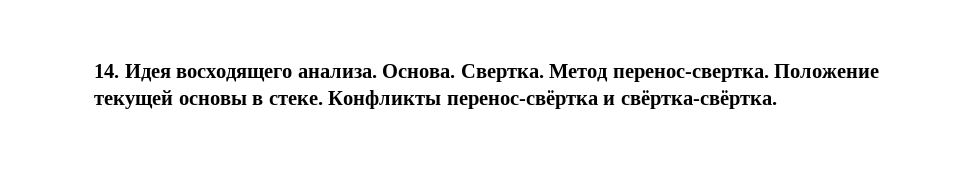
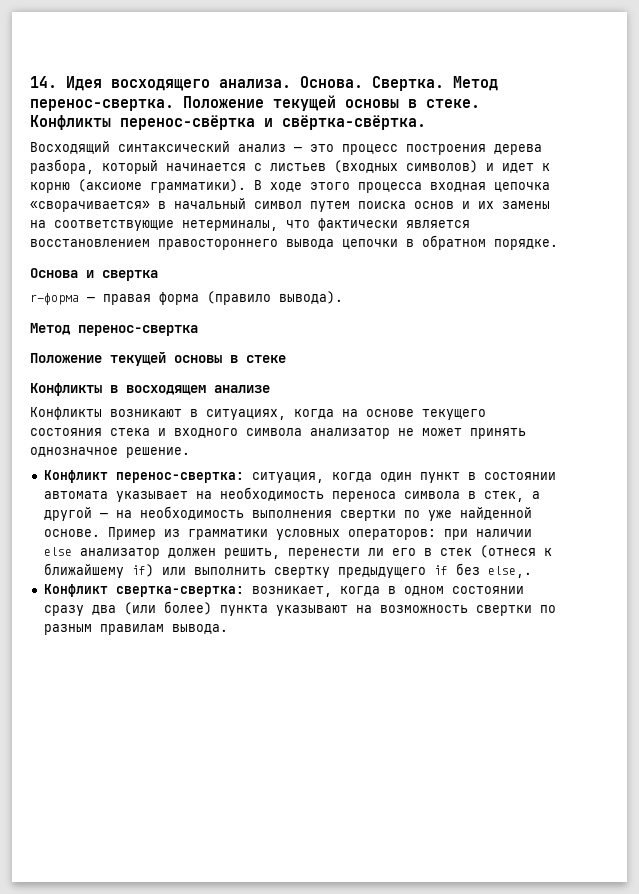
+ Восходящий синтаксический анализ — это процесс построения дерева разбора, который начинается с листьев (входных символов) и идет к корню (аксиоме грамматики). В ходе этого процесса входная цепочка «сворачивается» в начальный символ путем поиска основ и их замены на соответствующие нетерминалы, что фактически является восстановлением правостороннего вывода цепочки в обратном порядке.
+ Основа и свертка
+ r-форма — правая форма (правило вывода).
+ Метод перенос-свертка
+ Положение текущей основы в стеке
+ Конфликты в восходящем анализе
+ Конфликты возникают в ситуациях, когда на основе текущего состояния стека и входного символа анализатор не может принять однозначное решение.
+ Конфликт перенос-свертка: ситуация, когда один пункт в состоянии автомата указывает на необходимость переноса символа в стек, а другой — на необходимость выполнения свертки по уже найденной основе. Пример из грамматики условных операторов: при наличии else анализатор должен решить, перенести ли его в стек (отнеся к ближайшему if) или выполнить свертку предыдущего if без else,.
+ Конфликт свертка-свертка: возникает, когда в одном состоянии сразу два (или более) пункта указывают на возможность свертки по разным правилам вывода.

